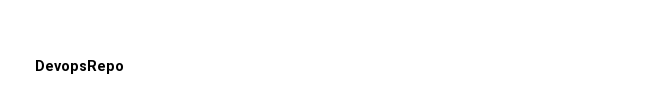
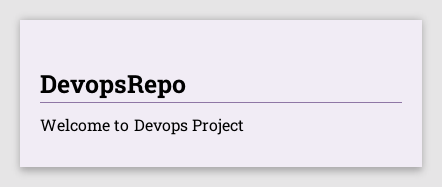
+ Welcome to Devops Project

